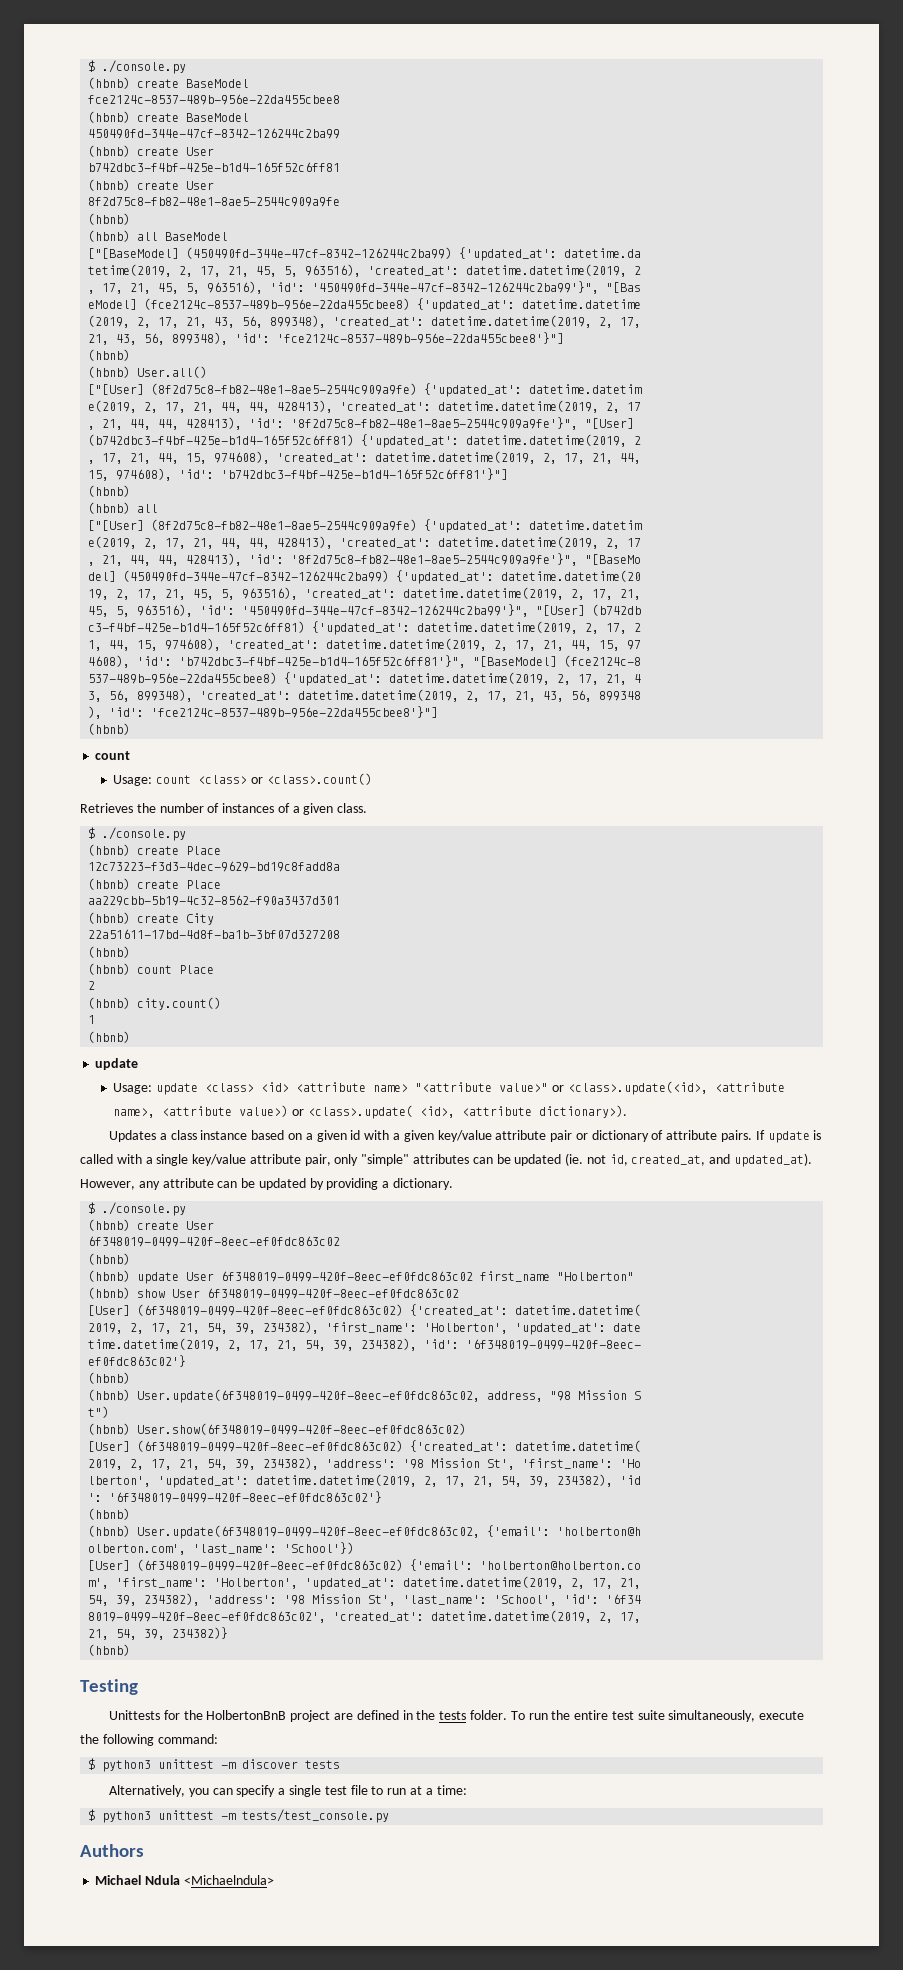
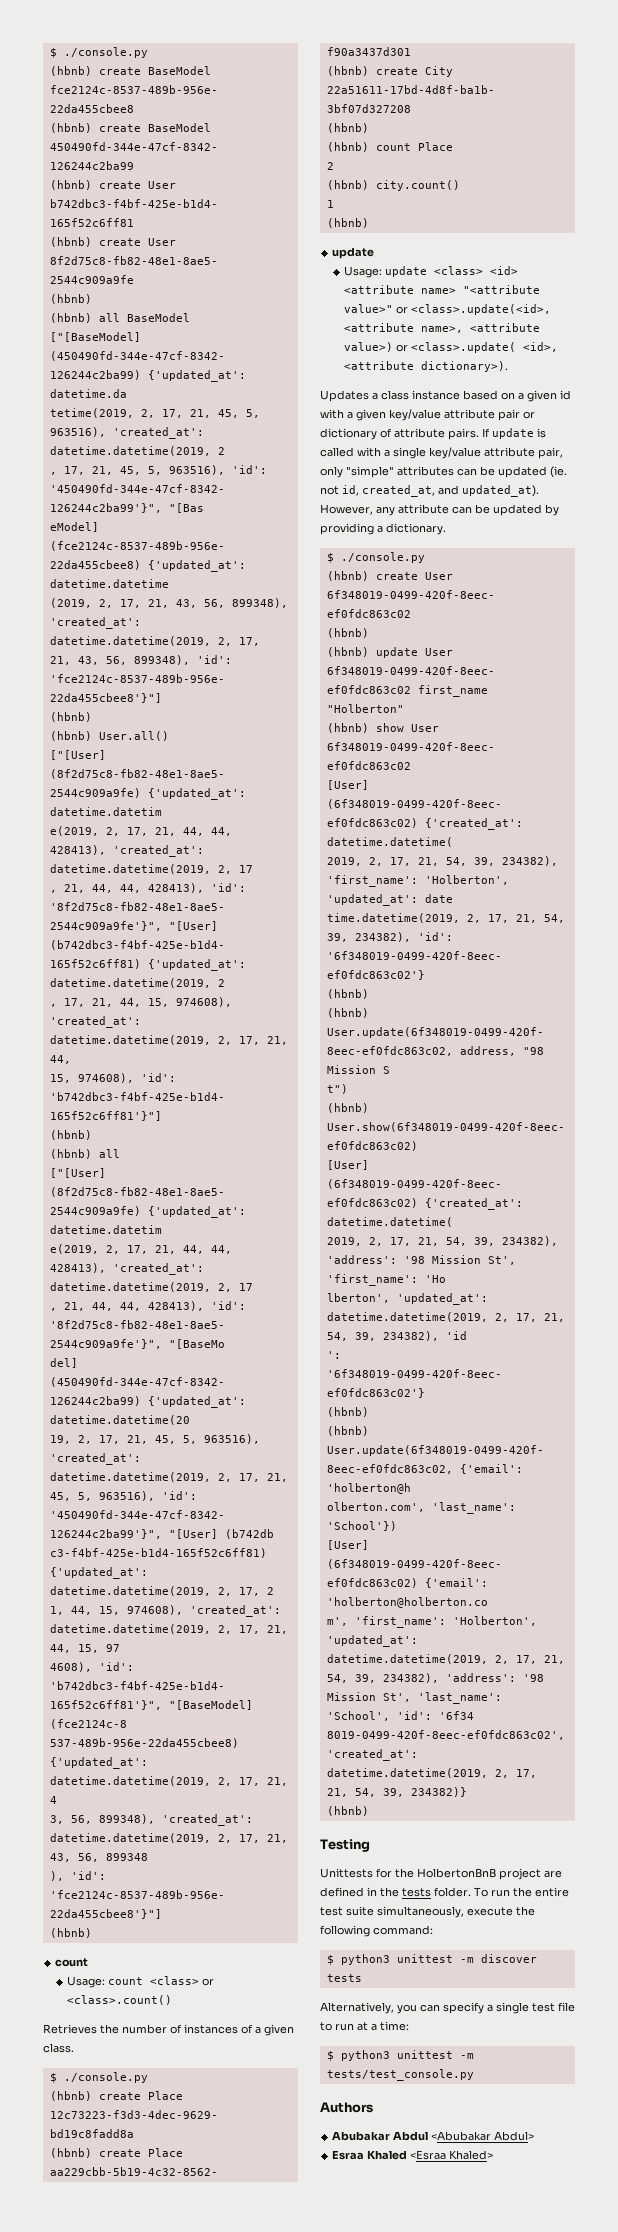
- Michael Ndula <Michaelndula>
+ Abubakar Abdul <Abubakar Abdul>
+ Esraa Khaled <Esraa Khaled>

